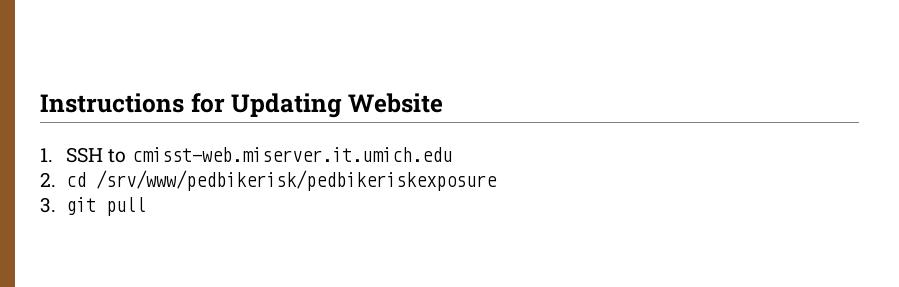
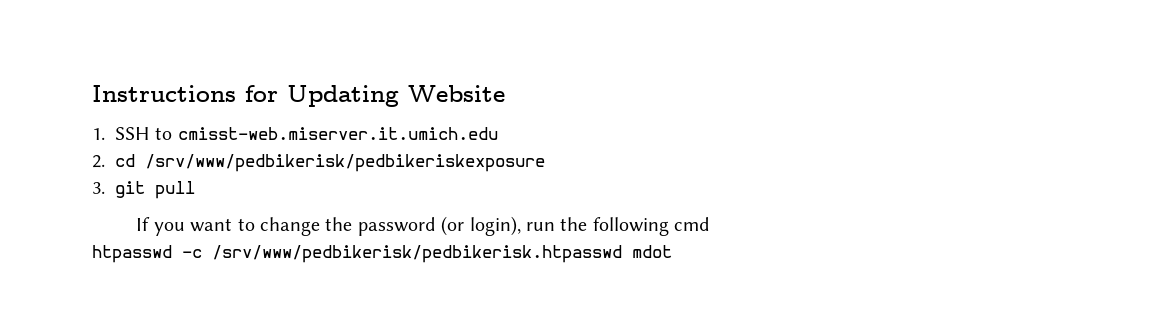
+ If you want to change the password (or login), run the following cmd
+ htpasswd -c /srv/www/pedbikerisk/pedbikerisk.htpasswd mdot

